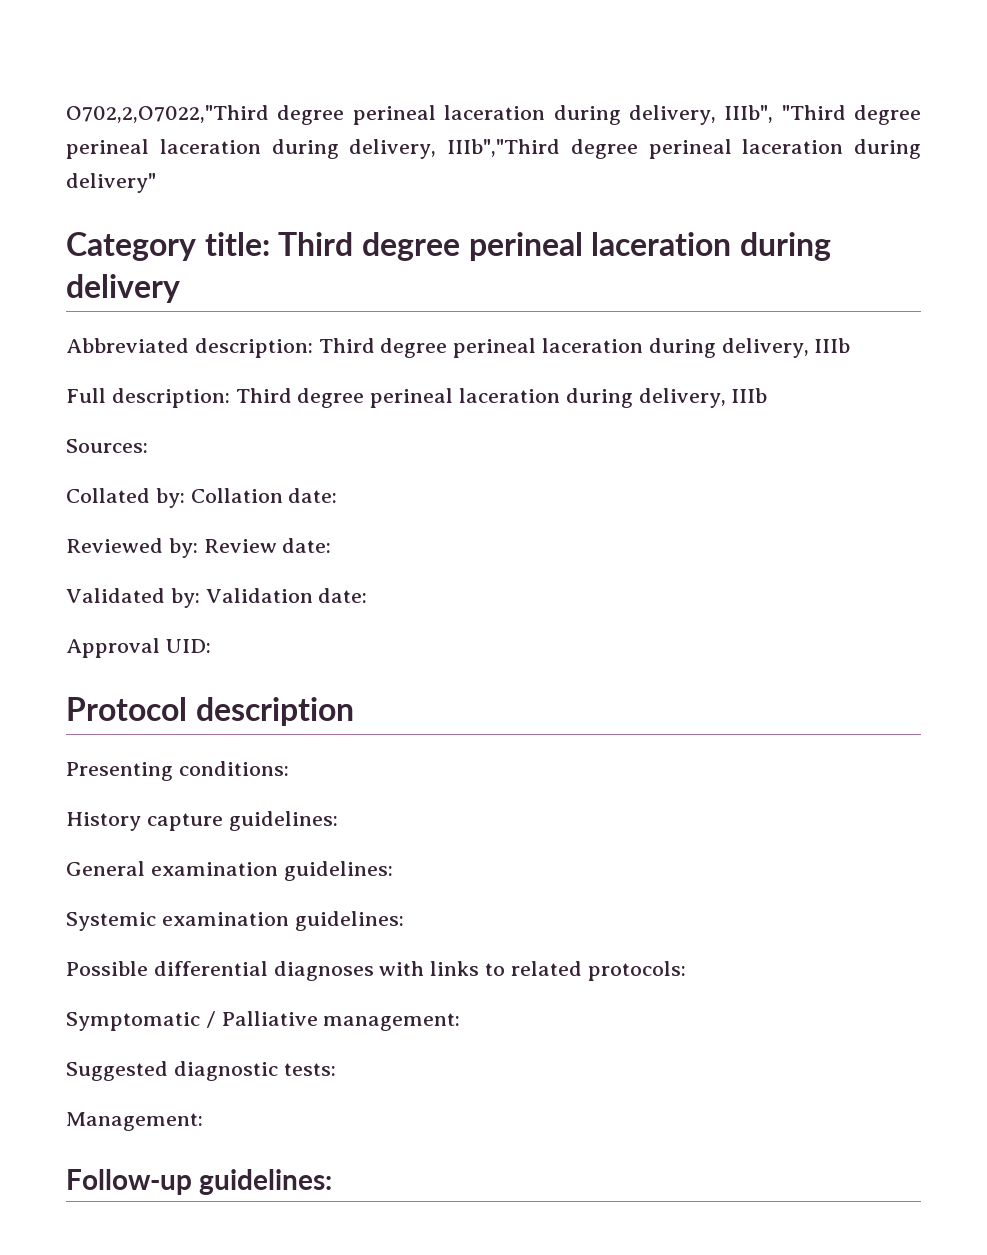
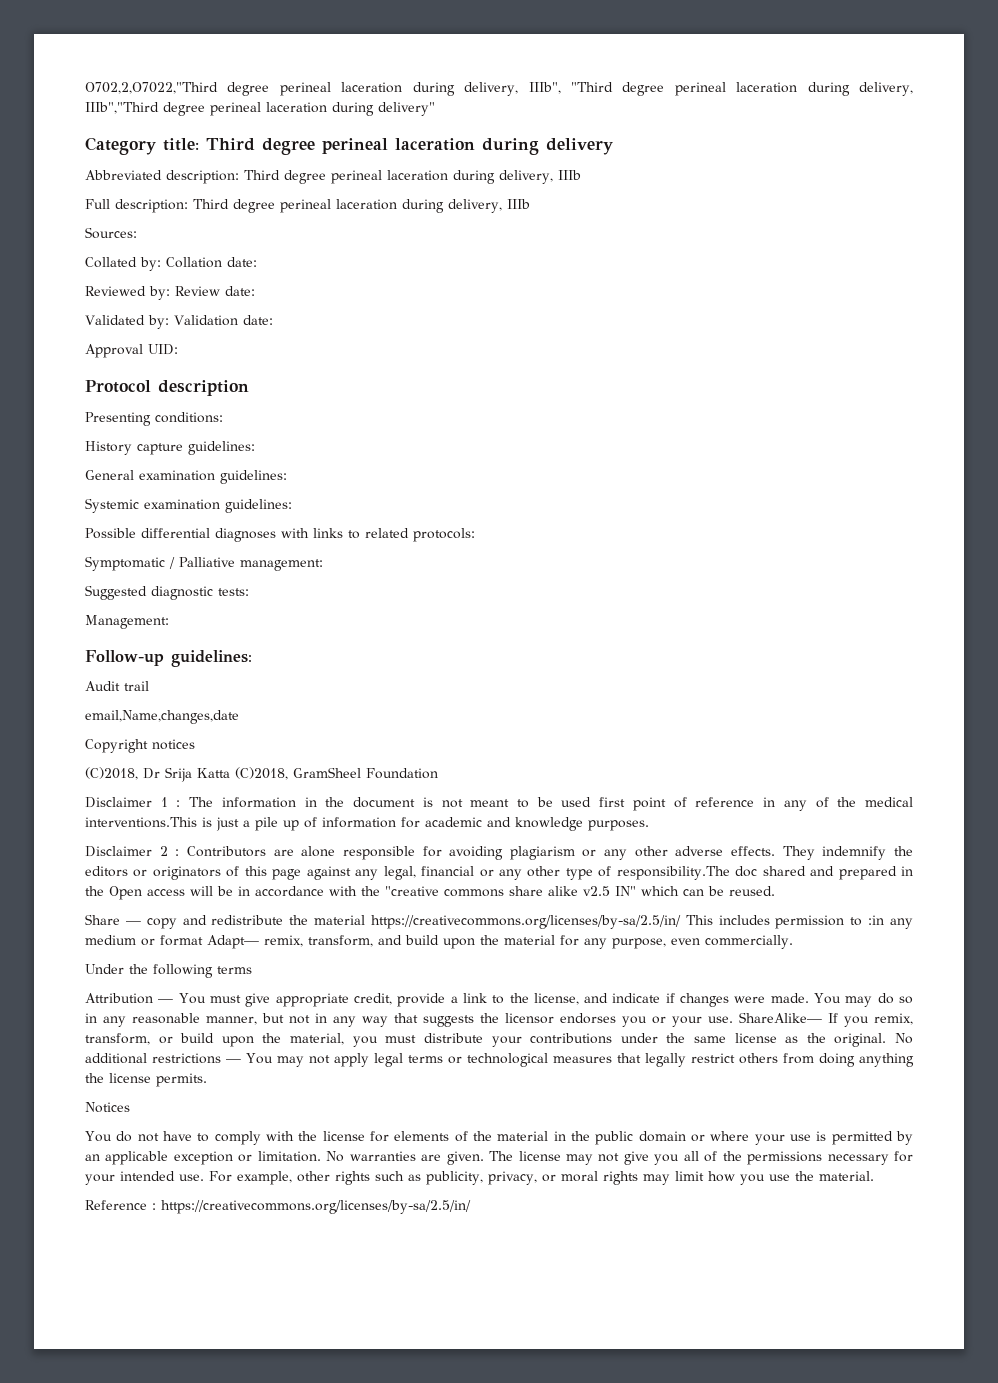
+ Audit trail
+ email,Name,changes,date
+ Copyright notices
+ (C)2018, Dr Srija Katta (C)2018, GramSheel Foundation
+ Disclaimer 1 : The information in the document is not meant to be used first point of reference in any of the medical interventions.This is just a pile up of information for academic and knowledge purposes.
+ Disclaimer 2 : Contributors are alone responsible for avoiding plagiarism or any other adverse effects. They indemnify the editors or originators of this page against any legal, financial or any other type of responsibility.The doc shared and prepared in the Open access will be in accordance with the "creative commons share alike v2.5 IN" which can be reused.
+ Share — copy and redistribute the material https://creativecommons.org/licenses/by-sa/2.5/in/ This includes permission to :in any medium or format Adapt— remix, transform, and build upon the material for any purpose, even commercially.
+ Under the following terms
+ Attribution — You must give appropriate credit, provide a link to the license, and indicate if changes were made. You may do so in any reasonable manner, but not in any way that suggests the licensor endorses you or your use. ShareAlike— If you remix, transform, or build upon the material, you must distribute your contributions under the same license as the original. No additional restrictions — You may not apply legal terms or technological measures that legally restrict others from doing anything the license permits.
+ Notices
+ You do not have to comply with the license for elements of the material in the public domain or where your use is permitted by an applicable exception or limitation. No warranties are given. The license may not give you all of the permissions necessary for your intended use. For example, other rights such as publicity, privacy, or moral rights may limit how you use the material.
+ Reference : https://creativecommons.org/licenses/by-sa/2.5/in/

